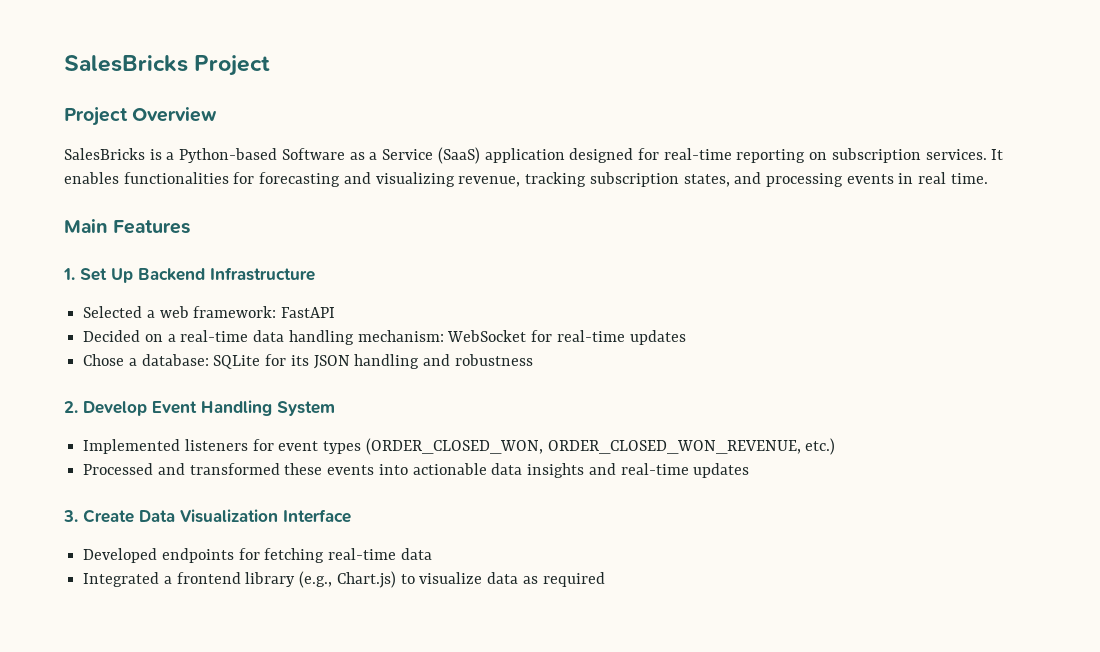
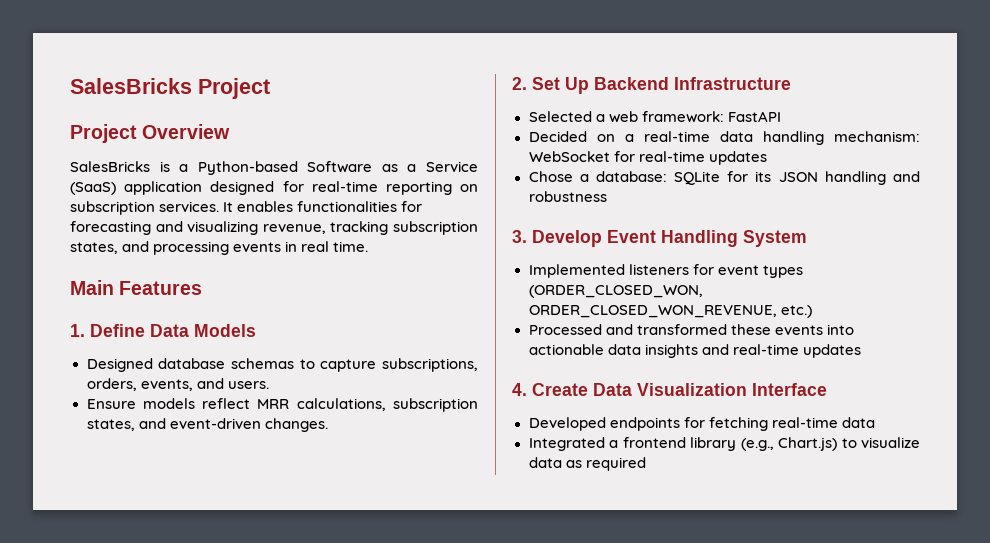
- 1. Set Up Backend Infrastructure
+ 1. Define Data Models
+ Designed database schemas to capture subscriptions, orders, events, and users.
+ Ensure models reflect MRR calculations, subscription states, and event-driven changes.
+ 2. Set Up Backend Infrastructure
- 2. Develop Event Handling System
+ 3. Develop Event Handling System
- 3. Create Data Visualization Interface
+ 4. Create Data Visualization Interface

